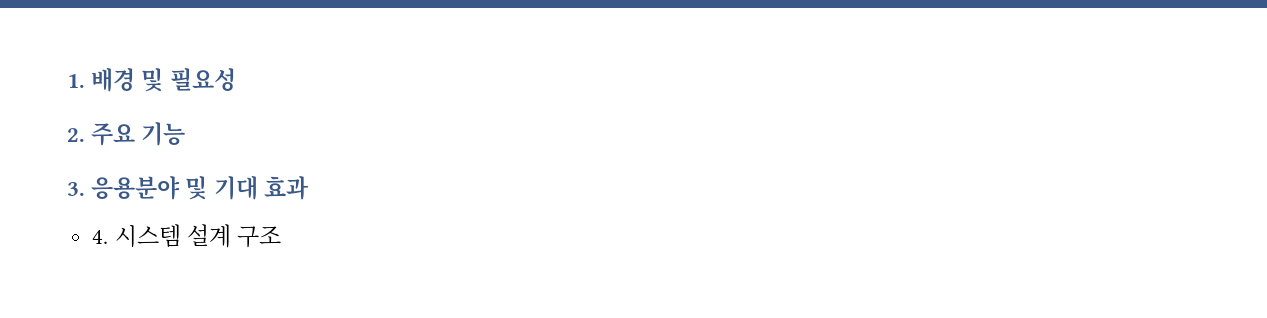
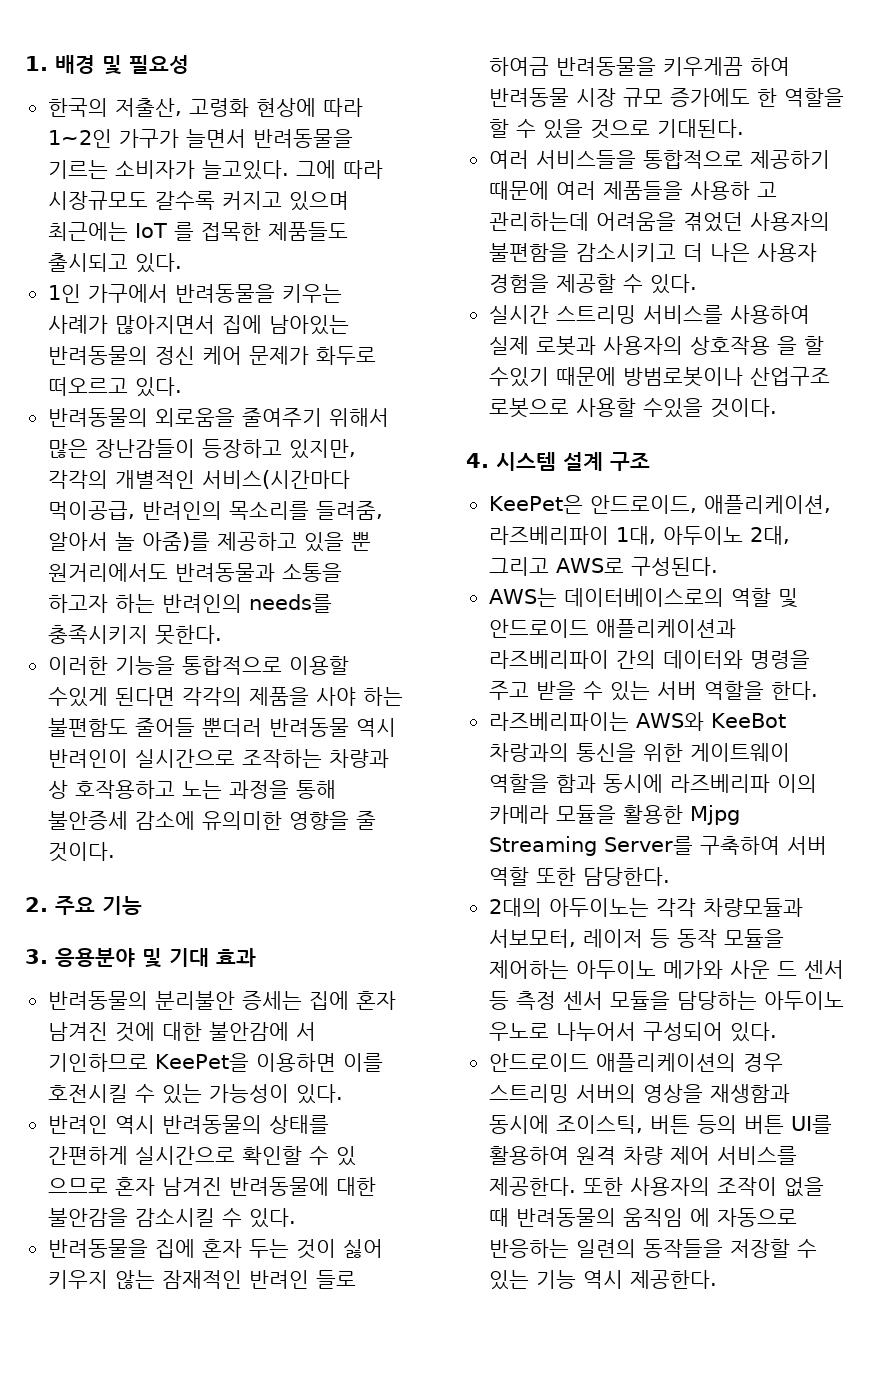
+ 한국의 저출산, 고령화 현상에 따라 1~2인 가구가 늘면서 반려동물을 기르는 소비자가 늘고있다. 그에 따라 시장규모도 갈수록 커지고 있으며 최근에는 IoT 를 접목한 제품들도 출시되고 있다.
+ 1인 가구에서 반려동물을 키우는 사례가 많아지면서 집에 남아있는 반려동물의 정신 케어 문제가 화두로 떠오르고 있다.
+ 반려동물의 외로움을 줄여주기 위해서 많은 장난감들이 등장하고 있지만, 각각의 개별적인 서비스(시간마다 먹이공급, 반려인의 목소리를 들려줌, 알아서 놀 아줌)를 제공하고 있을 뿐 원거리에서도 반려동물과 소통을 하고자 하는 반려인의 needs를 충족시키지 못한다.
+ 이러한 기능을 통합적으로 이용할 수있게 된다면 각각의 제품을 사야 하는 불편함도 줄어들 뿐더러 반려동물 역시 반려인이 실시간으로 조작하는 차량과 상 호작용하고 노는 과정을 통해 불안증세 감소에 유의미한 영향을 줄 것이다.
+ 반려동물의 분리불안 증세는 집에 혼자 남겨진 것에 대한 불안감에 서 기인하므로 KeePet을 이용하면 이를 호전시킬 수 있는 가능성이 있다.
+ 반려인 역시 반려동물의 상태를 간편하게 실시간으로 확인할 수 있 으므로 혼자 남겨진 반려동물에 대한 불안감을 감소시킬 수 있다.
+ 반려동물을 집에 혼자 두는 것이 싫어 키우지 않는 잠재적인 반려인 들로 하여금 반려동물을 키우게끔 하여 반려동물 시장 규모 증가에도 한 역할을 할 수 있을 것으로 기대된다.
+ 여러 서비스들을 통합적으로 제공하기 때문에 여러 제품들을 사용하 고 관리하는데 어려움을 겪었던 사용자의 불편함을 감소시키고 더 나은 사용자 경험을 제공할 수 있다.
+ 실시간 스트리밍 서비스를 사용하여 실제 로봇과 사용자의 상호작용 을 할 수있기 때문에 방범로봇이나 산업구조 로봇으로 사용할 수있을 것이다.
  4. 시스템 설계 구조
+ KeePet은 안드로이드, 애플리케이션, 라즈베리파이 1대, 아두이노 2대, 그리고 AWS로 구성된다.
+ AWS는 데이터베이스로의 역할 및 안드로이드 애플리케이션과 라즈베리파이 간의 데이터와 명령을 주고 받을 수 있는 서버 역할을 한다.
+ 라즈베리파이는 AWS와 KeeBot 차랑과의 통신을 위한 게이트웨이 역할을 함과 동시에 라즈베리파 이의 카메라 모듈을 활용한 Mjpg Streaming Server를 구축하여 서버 역할 또한 담당한다.
+ 2대의 아두이노는 각각 차량모듈과 서보모터, 레이저 등 동작 모듈을 제어하는 아두이노 메가와 사운 드 센서 등 측정 센서 모듈을 담당하는 아두이노 우노로 나누어서 구성되어 있다.
+ 안드로이드 애플리케이션의 경우 스트리밍 서버의 영상을 재생함과 동시에 조이스틱, 버튼 등의 버튼 UI를 활용하여 원격 차량 제어 서비스를 제공한다. 또한 사용자의 조작이 없을 때 반려동물의 움직임 에 자동으로 반응하는 일련의 동작들을 저장할 수 있는 기능 역시 제공한다.

